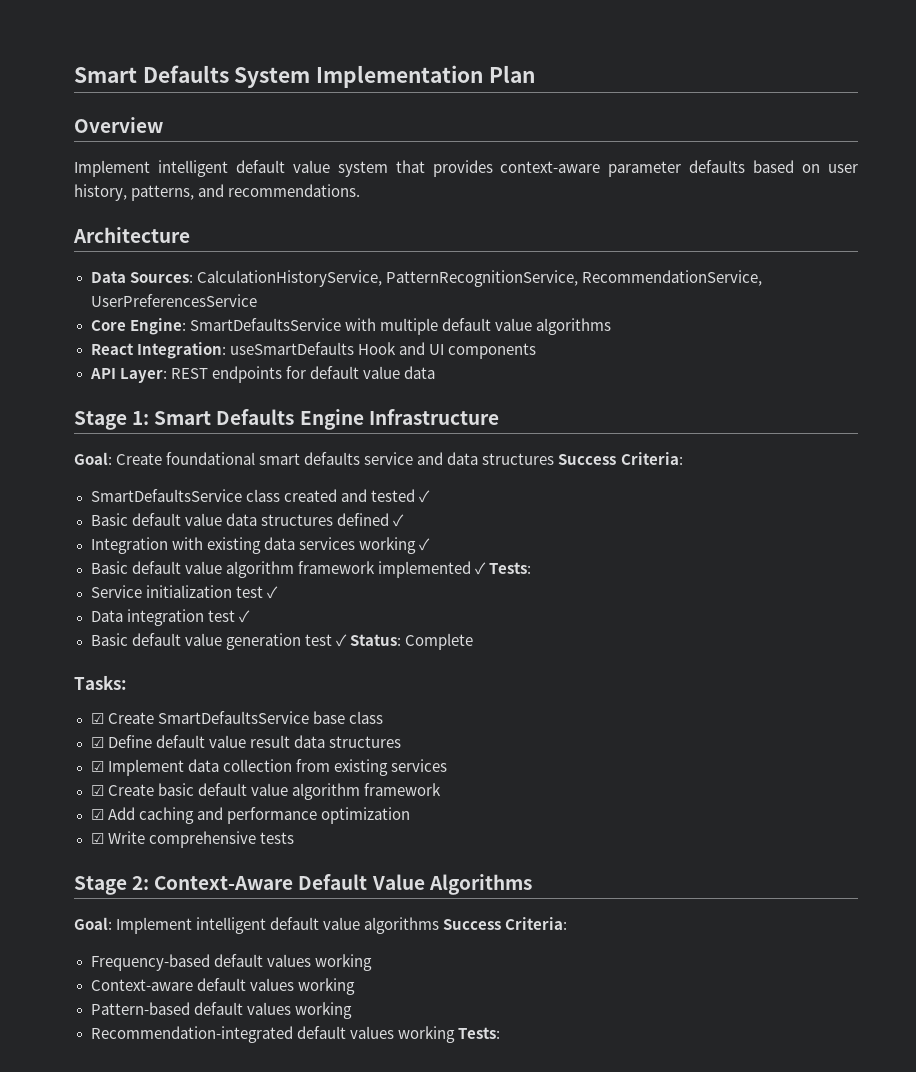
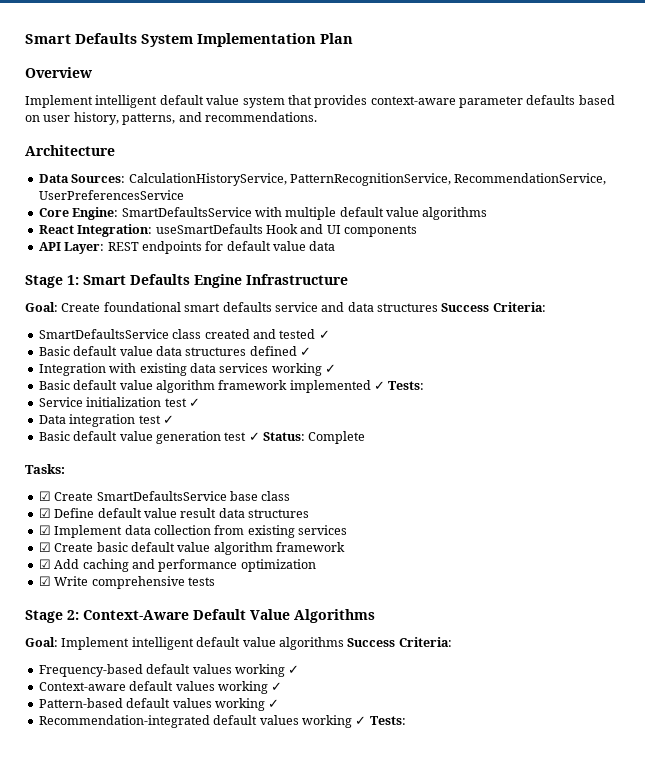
- Frequency-based default values working
+ Frequency-based default values working ✓
- Context-aware default values working
+ Context-aware default values working ✓
- Pattern-based default values working
+ Pattern-based default values working ✓
- Recommendation-integrated default values working Tests:
+ Recommendation-integrated default values working ✓ Tests:

